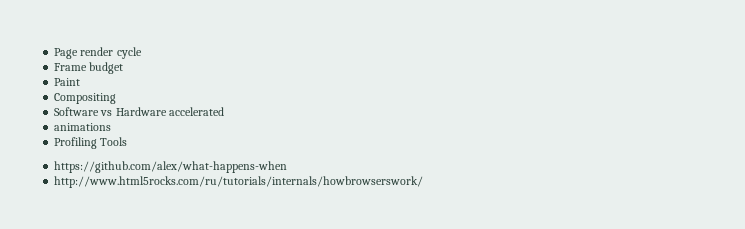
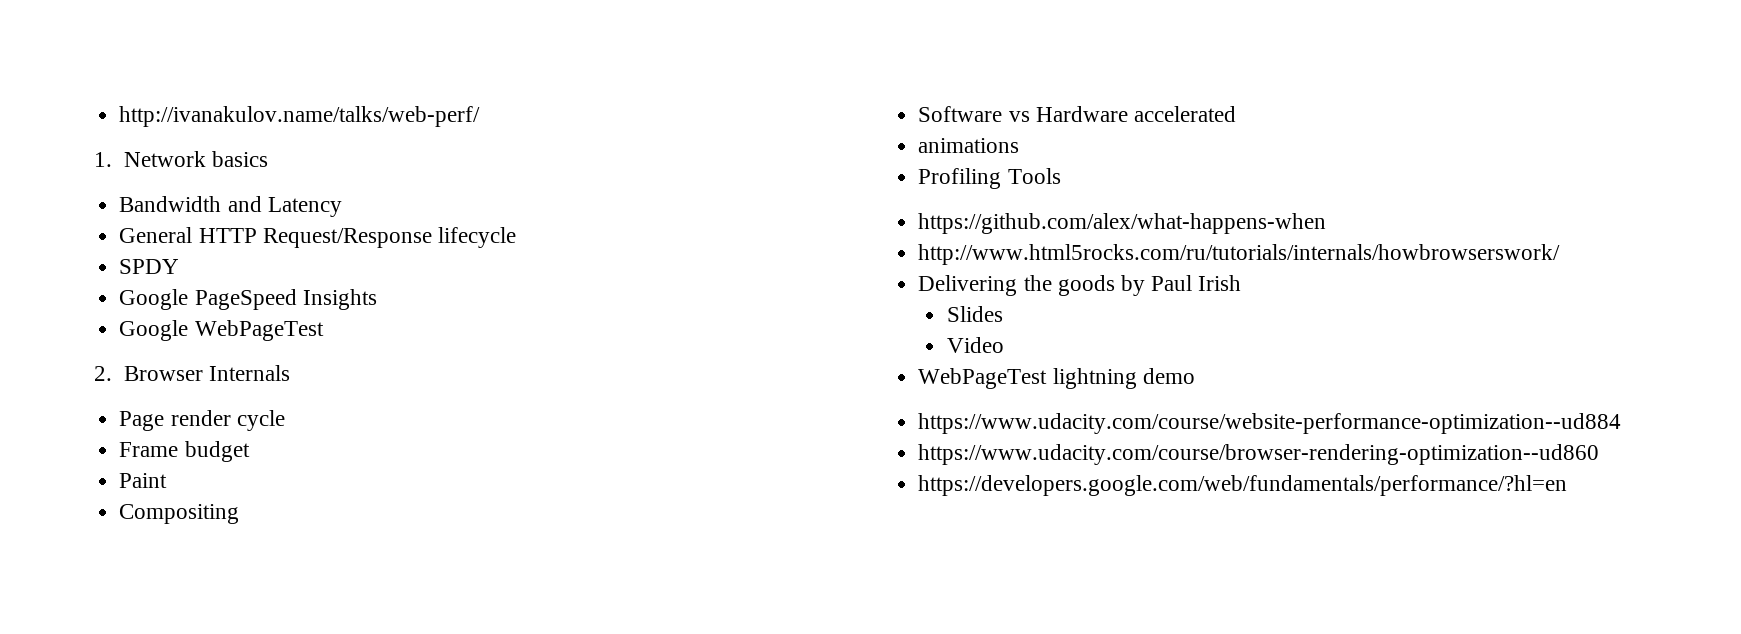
+ http://ivanakulov.name/talks/web-perf/
+ 1. Network basics
+ Bandwidth and Latency
+ General HTTP Request/Response lifecycle
+ SPDY
+ Google PageSpeed Insights
+ Google WebPageTest
+ 2. Browser Internals
+ Delivering the goods by Paul Irish
+ Slides
+ Video
+ WebPageTest lightning demo
+ https://www.udacity.com/course/website-performance-optimization--ud884
+ https://www.udacity.com/course/browser-rendering-optimization--ud860
+ https://developers.google.com/web/fundamentals/performance/?hl=en

